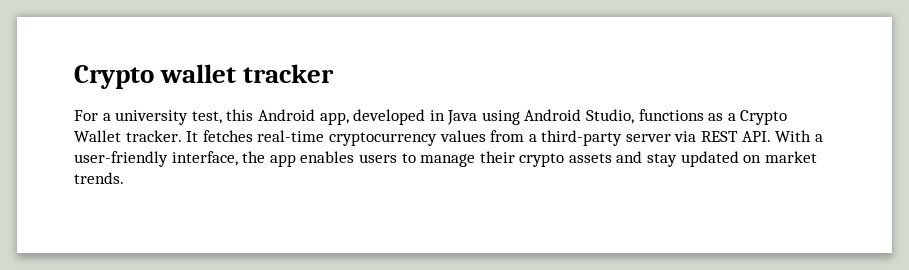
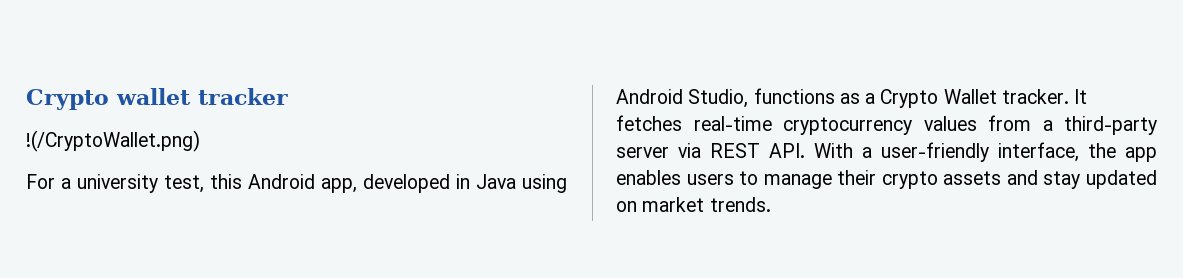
+ !(/CryptoWallet.png)

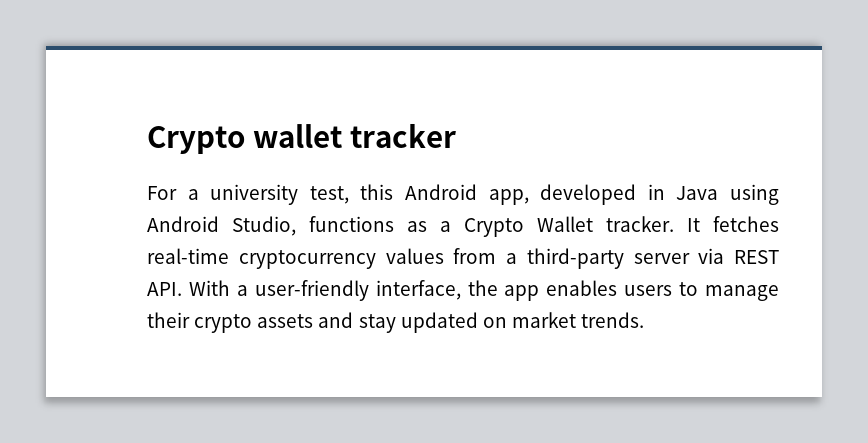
- !(/CryptoWallet.png)

